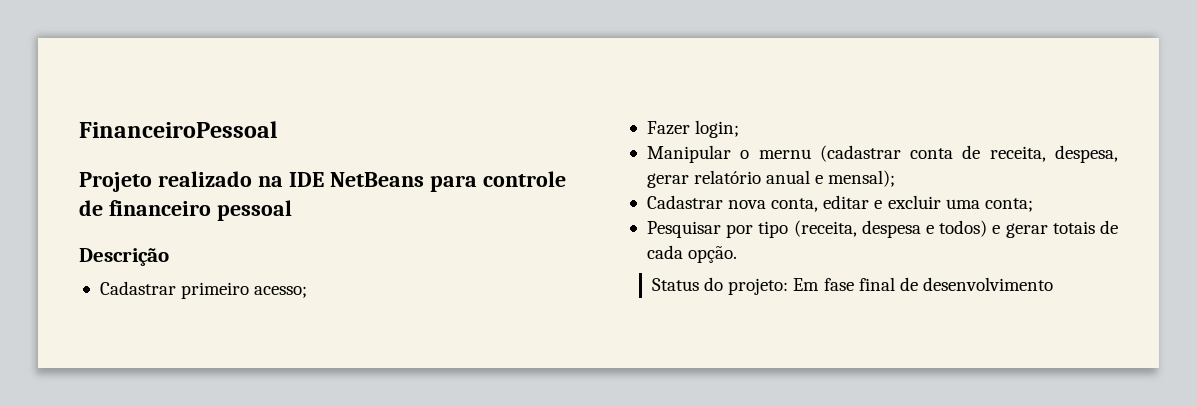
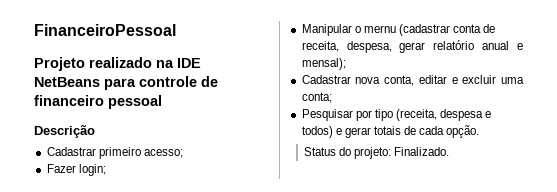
- Status do projeto: Em fase final de desenvolvimento
+ Status do projeto: Finalizado.

